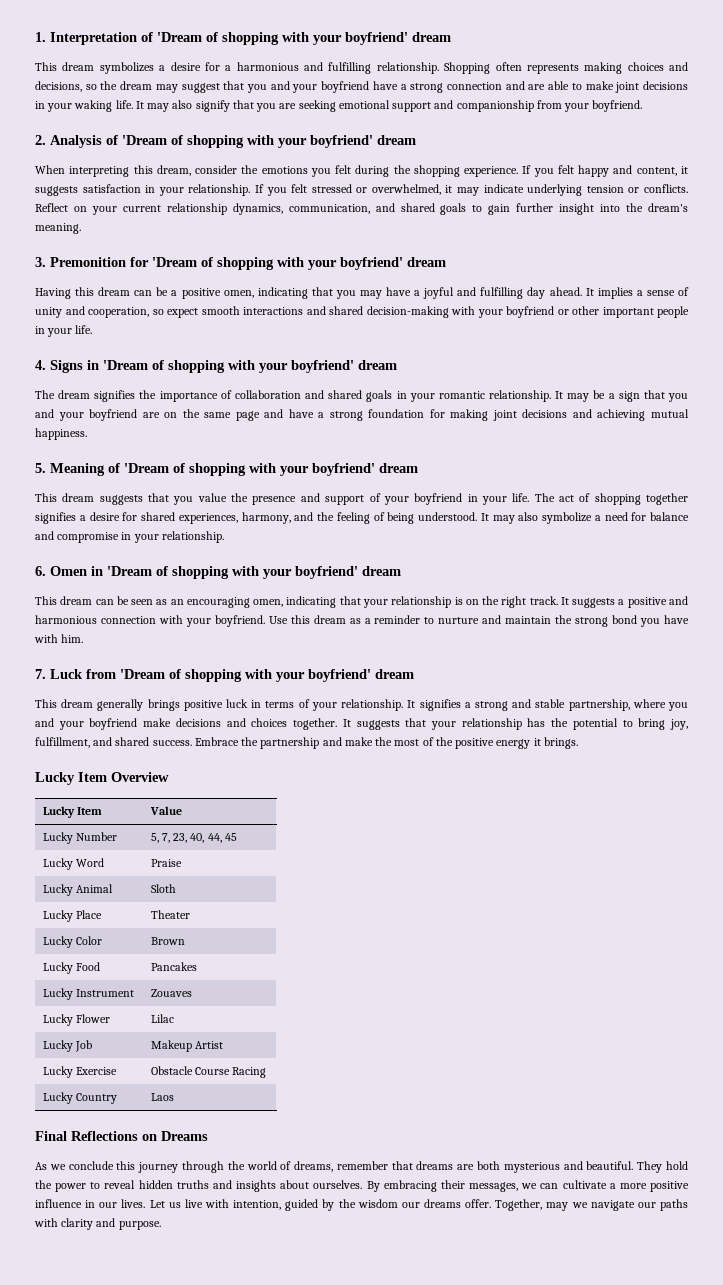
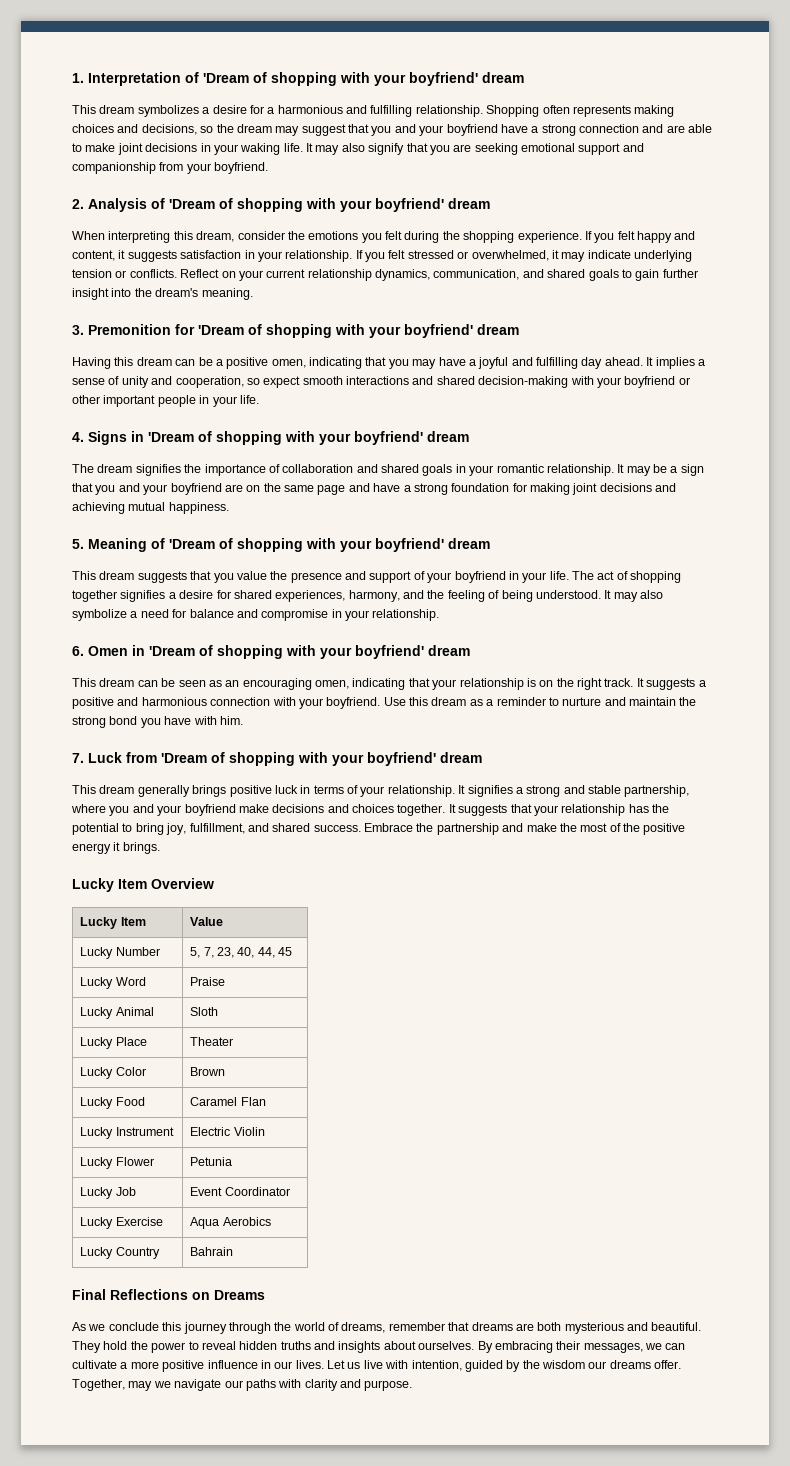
- Lucky Food | Pancakes
+ Lucky Food | Caramel Flan
- Lucky Instrument | Zouaves
+ Lucky Instrument | Electric Violin
- Lucky Flower | Lilac
+ Lucky Flower | Petunia
- Lucky Job | Makeup Artist
+ Lucky Job | Event Coordinator
- Lucky Exercise | Obstacle Course Racing
+ Lucky Exercise | Aqua Aerobics
- Lucky Country | Laos
+ Lucky Country | Bahrain

